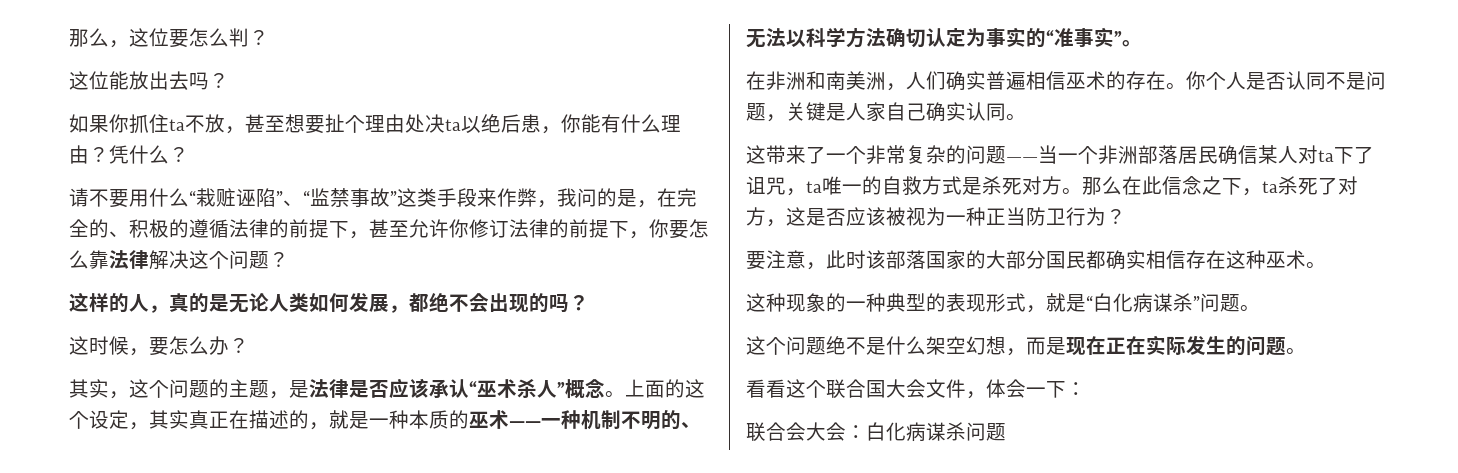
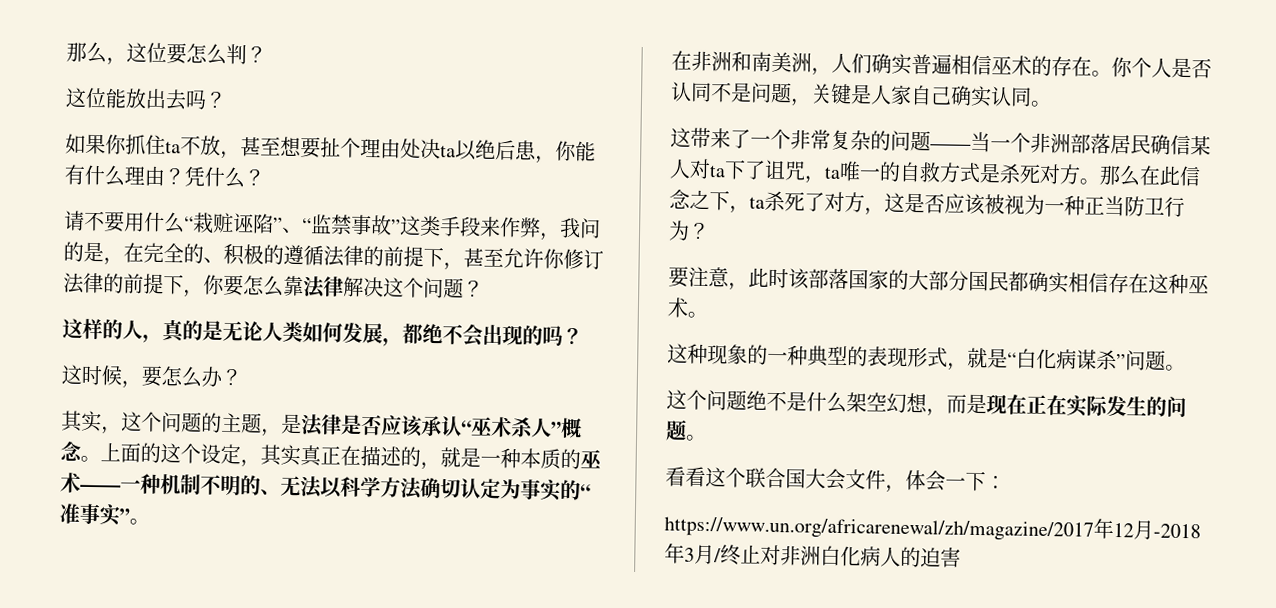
- 联合会大会：白化病谋杀问题
+ https://www.un.org/africarenewal/zh/magazine/2017年12月-2018年3月/终止对非洲白化病人的迫害

